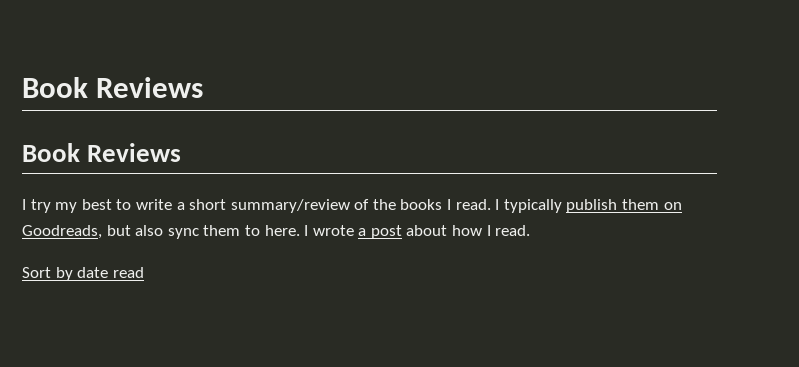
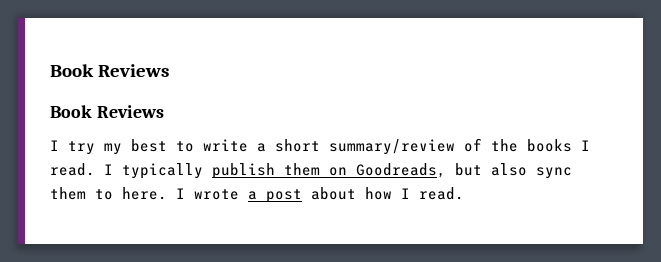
- Sort by date read

